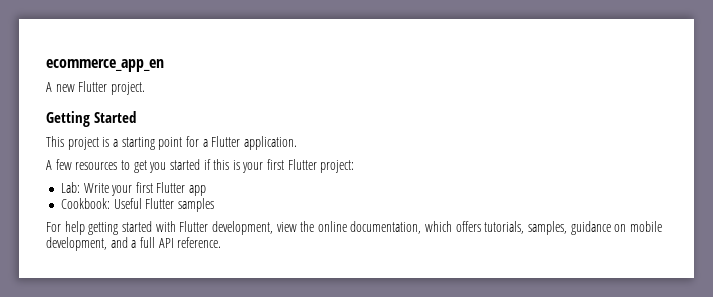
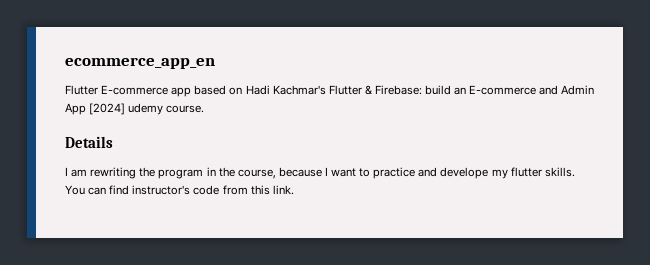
- A new Flutter project.
- Getting Started
- This project is a starting point for a Flutter application.
- A few resources to get you started if this is your first Flutter project:
- Lab: Write your first Flutter app
- Cookbook: Useful Flutter samples
- For help getting started with Flutter development, view the online documentation, which offers tutorials, samples, guidance on mobile development, and a full API reference.
+ Flutter E-commerce app based on Hadi Kachmar's Flutter & Firebase: build an E-commerce and Admin App [2024] udemy course.
+ Details
+ I am rewriting the program in the course, because I want to practice and develope my flutter skills. You can find instructor's code from this link.

